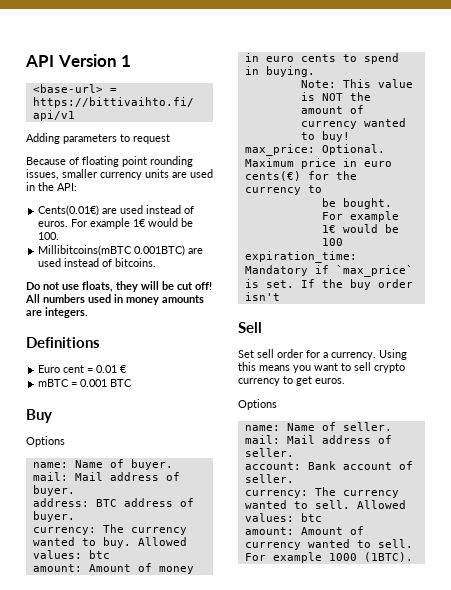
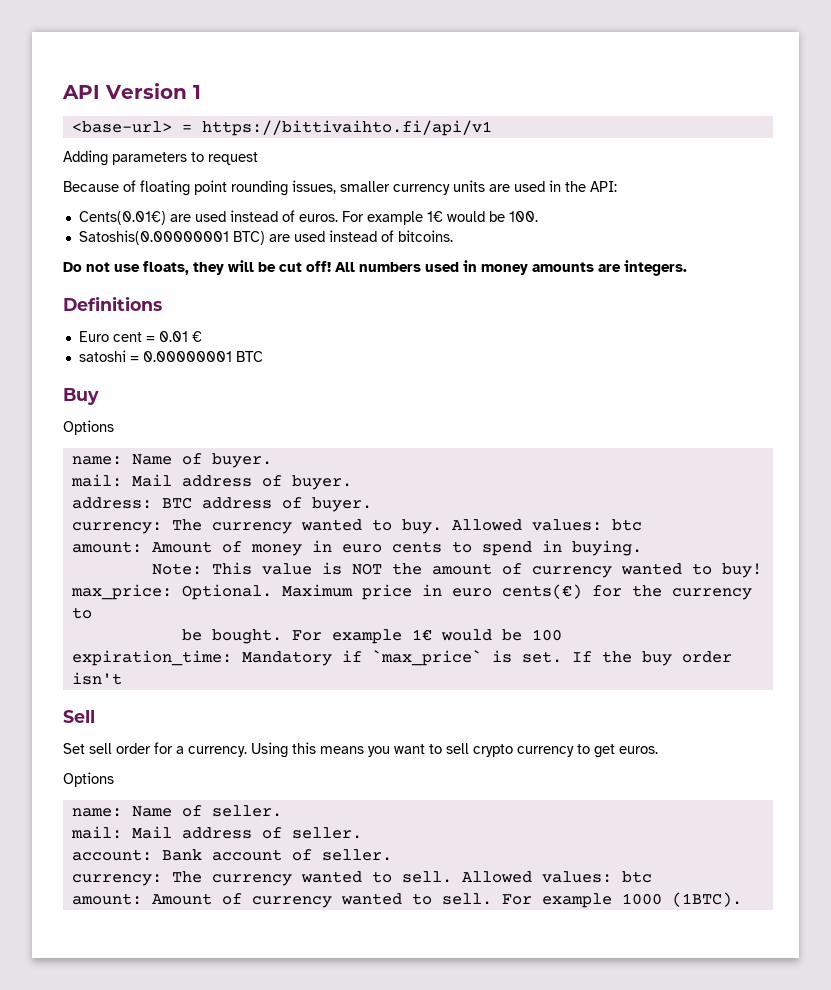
- Millibitcoins(mBTC 0.001BTC) are used instead of bitcoins.
+ Satoshis(0.00000001 BTC) are used instead of bitcoins.
- mBTC = 0.001 BTC
+ satoshi = 0.00000001 BTC

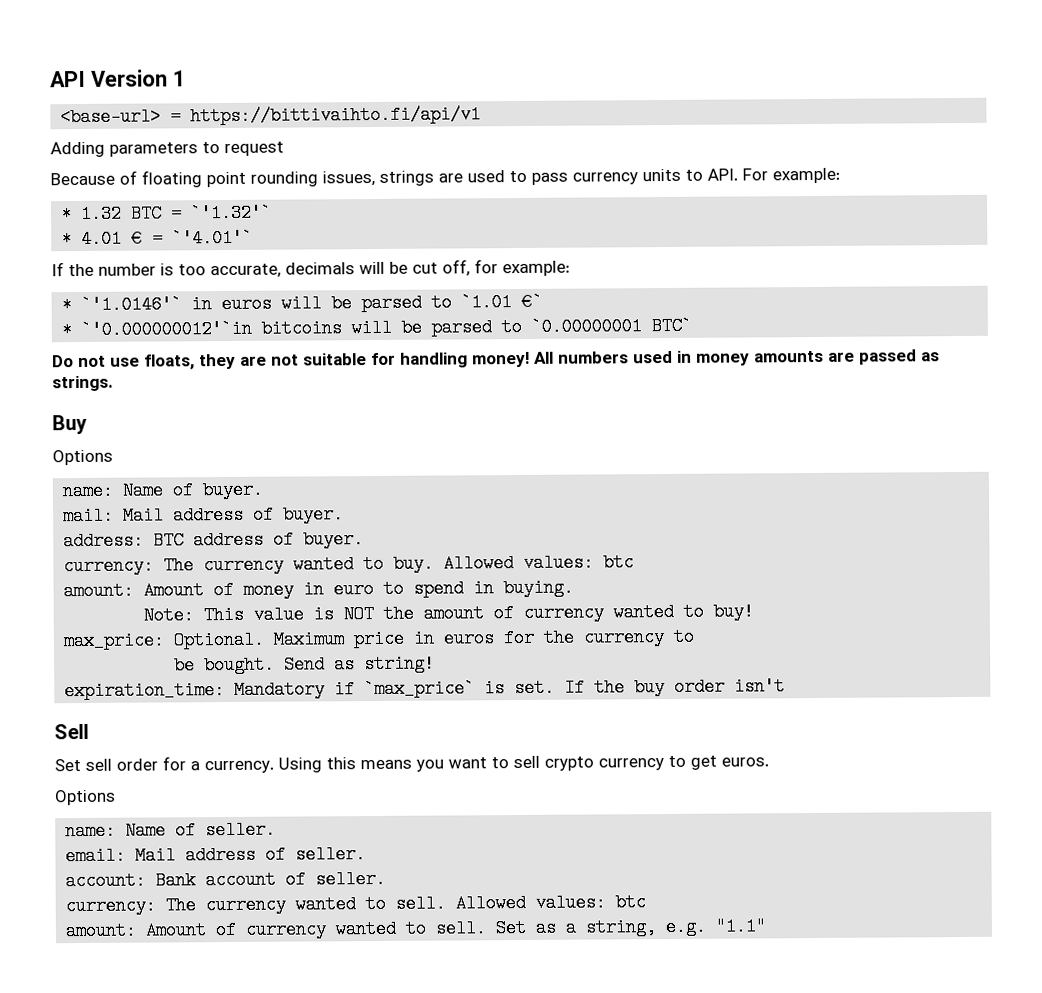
- Because of floating point rounding issues, smaller currency units are used in the API:
- Cents(0.01€) are used instead of euros. For example 1€ would be 100.
- Satoshis(0.00000001 BTC) are used instead of bitcoins.
+ Because of floating point rounding issues, strings are used to pass currency units to API. For example:
+ * 1.32 BTC = `'1.32'`
+ * 4.01 € = `'4.01'`
+ If the number is too accurate, decimals will be cut off, for example:
+ * `'1.0146'` in euros will be parsed to `1.01 €`
+ * `'0.000000012'`in bitcoins will be parsed to `0.00000001 BTC`
- Do not use floats, they will be cut off!
+ Do not use floats, they are not suitable for handling money!
- All numbers used in money amounts are integers.
- Definitions
- Euro cent = 0.01 €
- satoshi = 0.00000001 BTC
+ All numbers used in money amounts are passed as strings.
- amount: Amount of money in euro cents to spend in buying.
+ amount: Amount of money in euro to spend in buying.
- Maximum price in euro cents(€) for the currency to
+ Maximum price in euros for the currency to
- For example 1€ would be 100
+ Send as string!
- mail: Mail address of seller.
+ email: Mail address of seller.
- For example 1000 (1BTC).
+ Set as a string, e.g. "1.1"

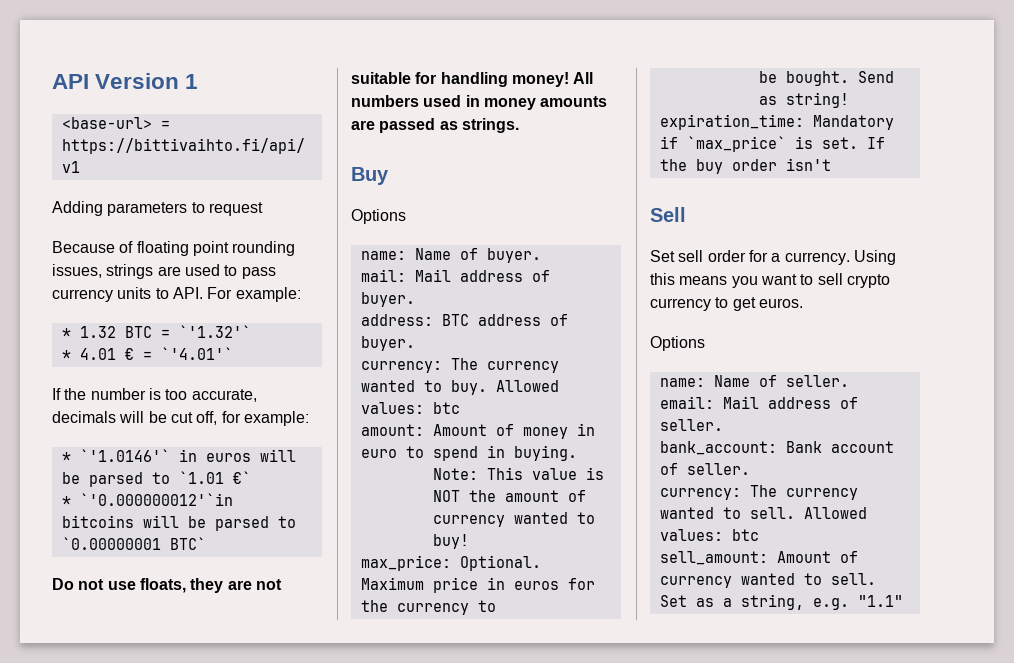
- account: Bank account of seller.
+ bank_account: Bank account of seller.
- amount: Amount of currency wanted to sell.
+ sell_amount: Amount of currency wanted to sell.

